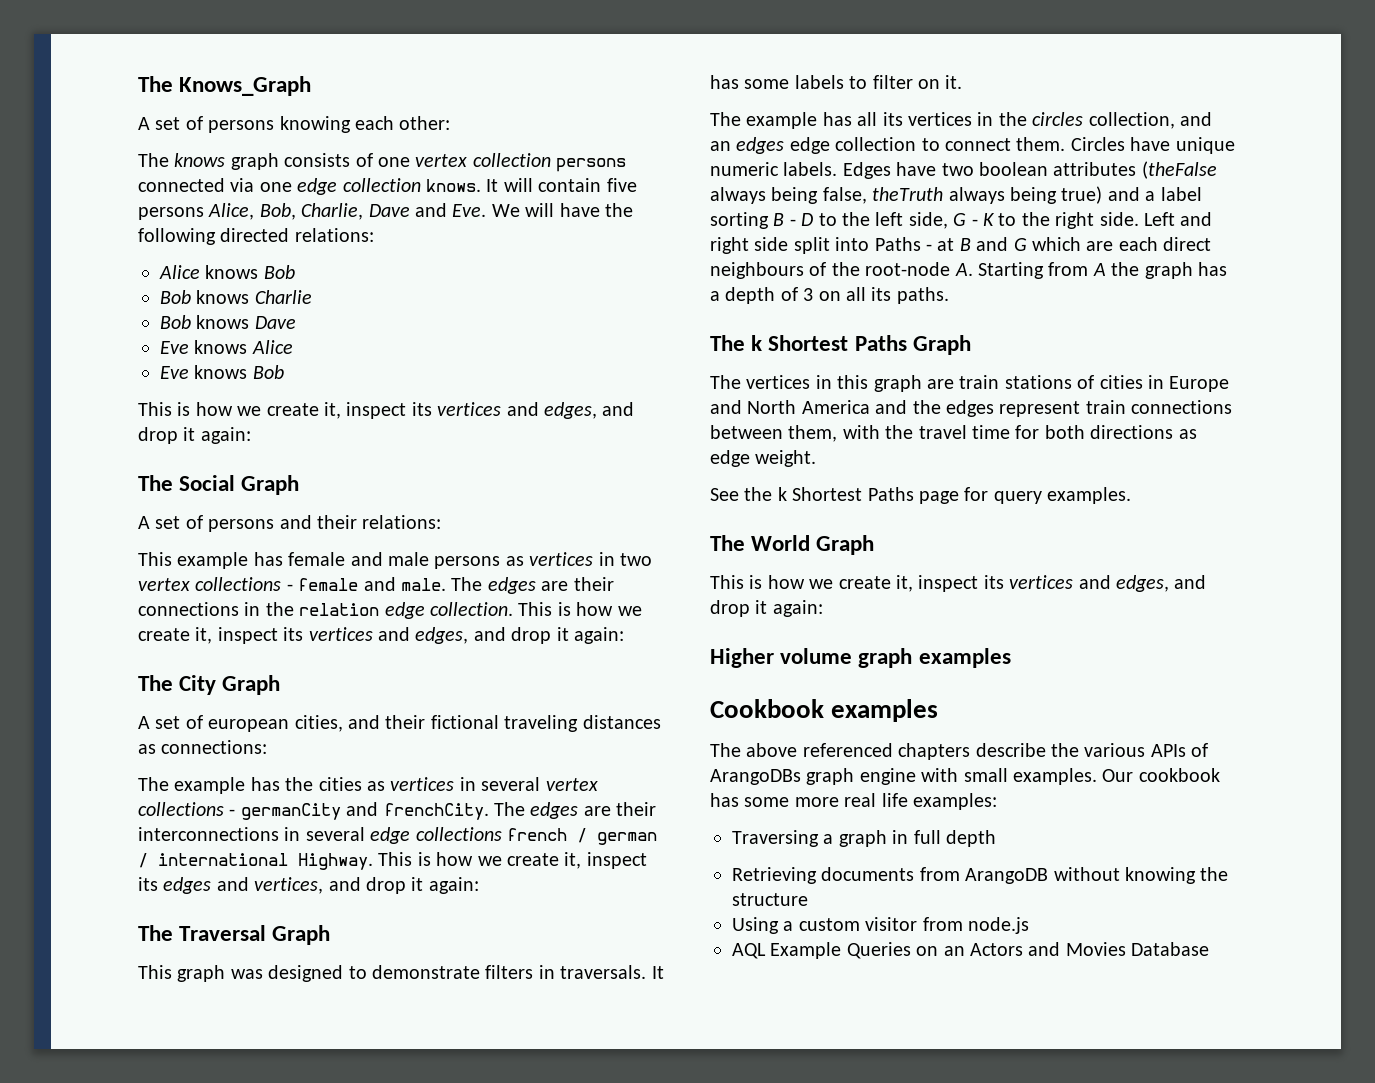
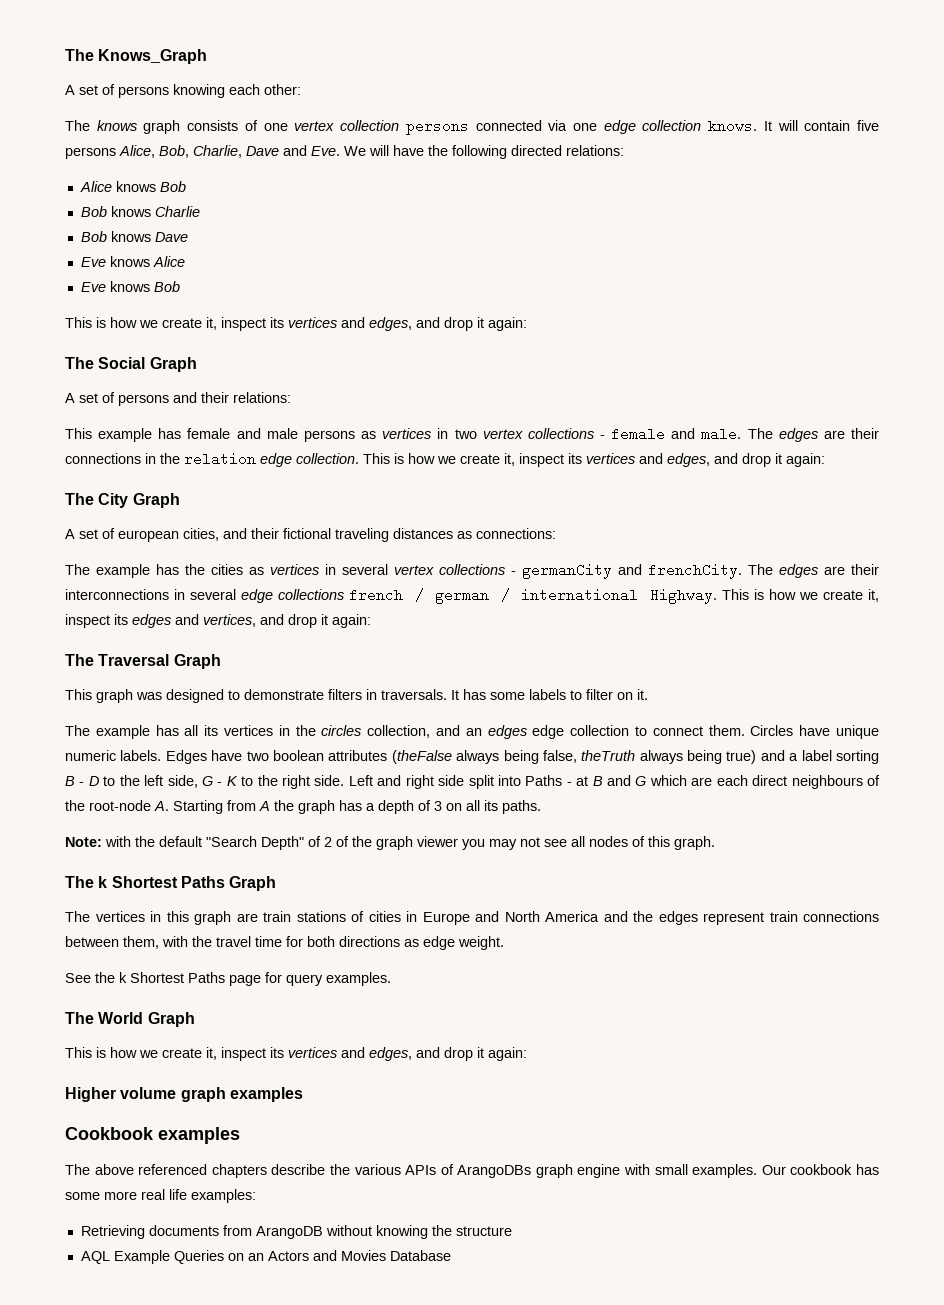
+ Note: with the default "Search Depth" of 2 of the graph viewer you may not see all nodes of this graph.
- Traversing a graph in full depth
- Using a custom visitor from node.js

